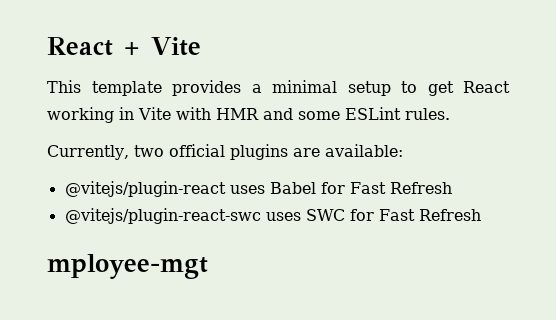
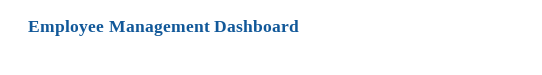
- React + Vite
- This template provides a minimal setup to get React working in Vite with HMR and some ESLint rules.
- Currently, two official plugins are available:
- @vitejs/plugin-react uses Babel for Fast Refresh
- @vitejs/plugin-react-swc uses SWC for Fast Refresh
- mployee-mgt
+ Employee Management Dashboard

